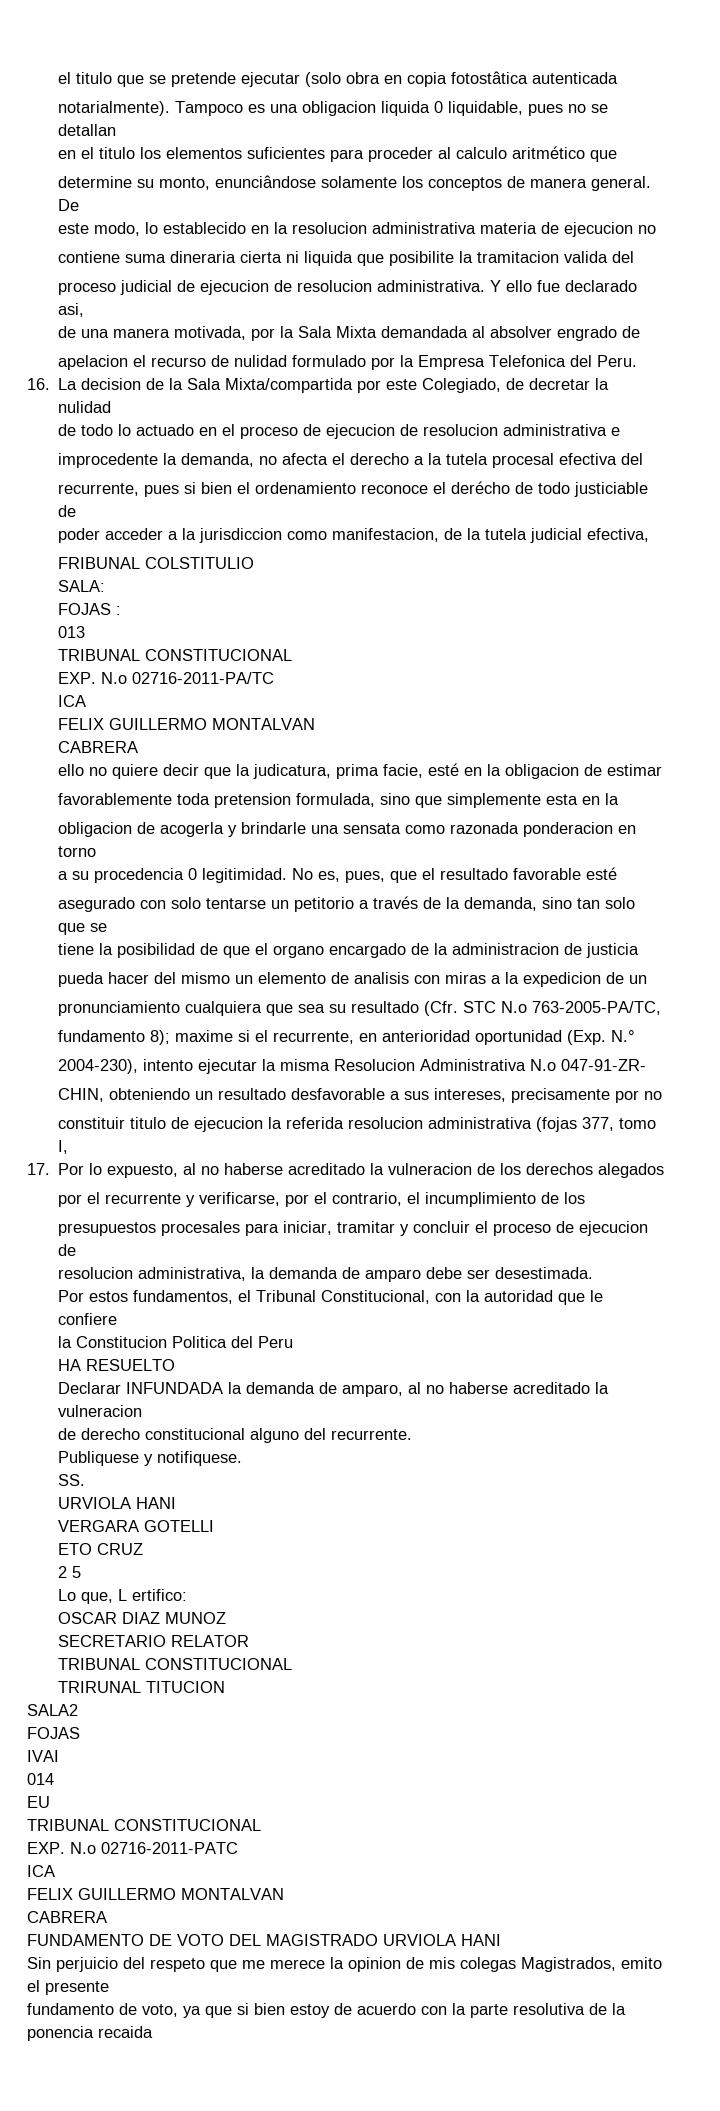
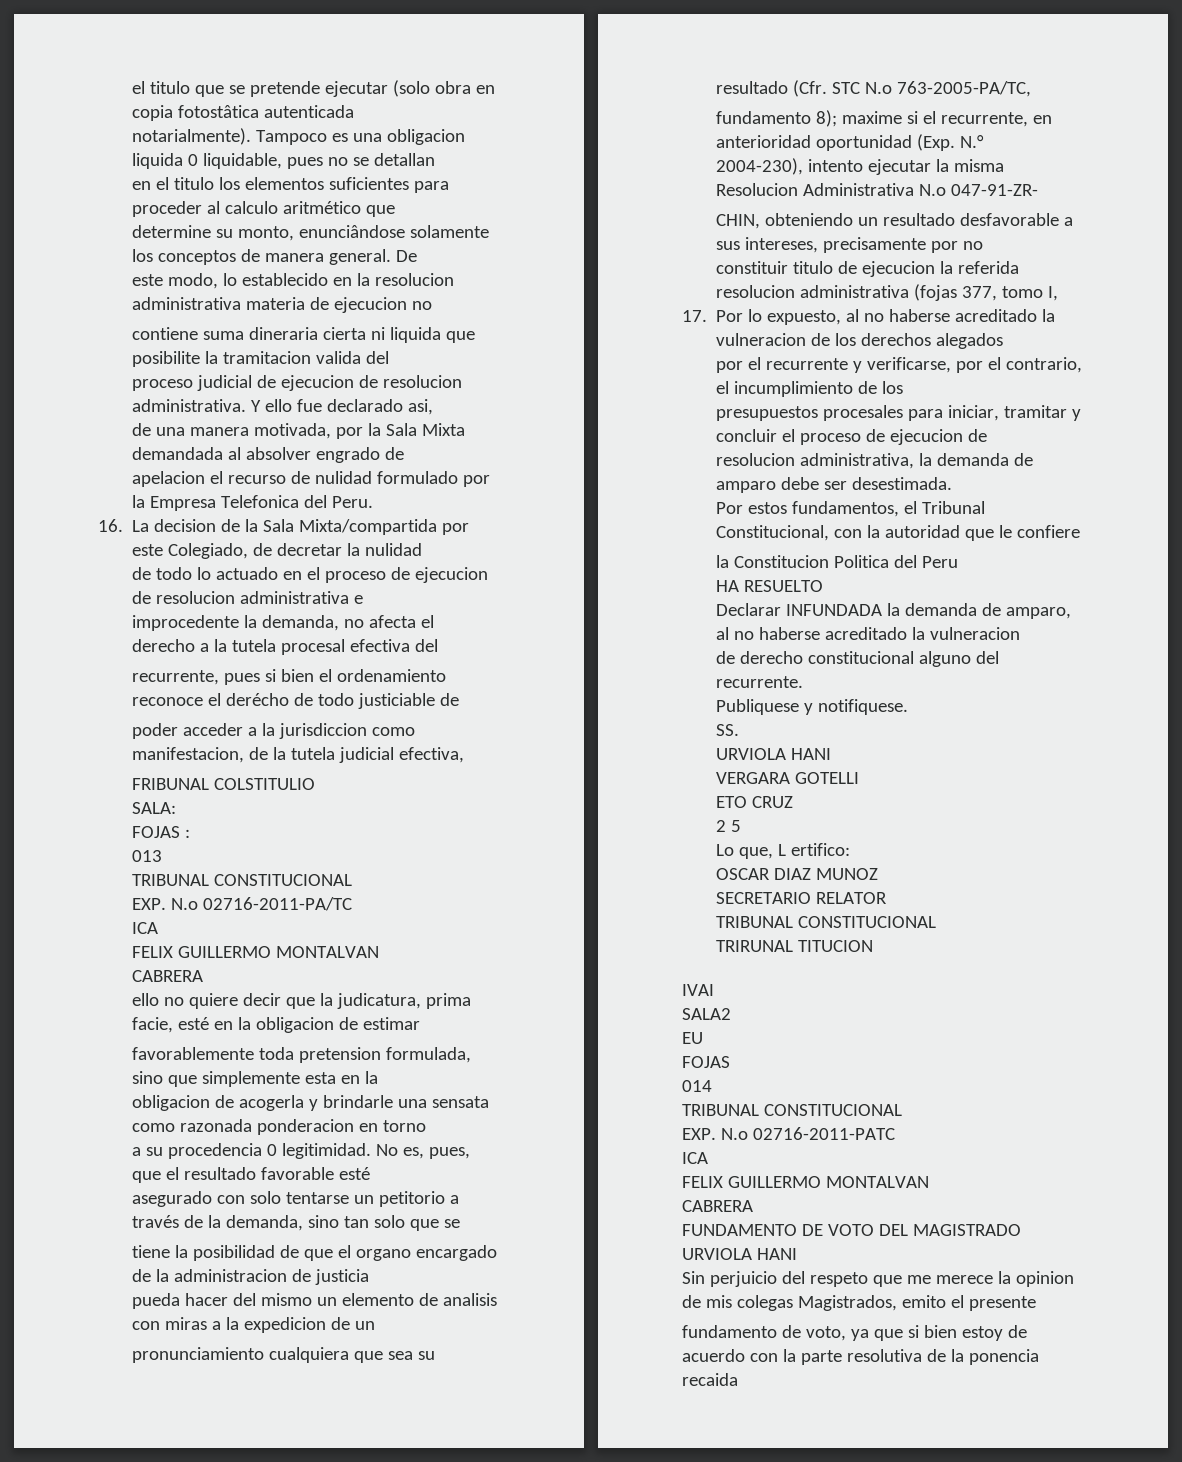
+ IVAI
  SALA2
+ EU
  FOJAS
- IVAI
- EU

